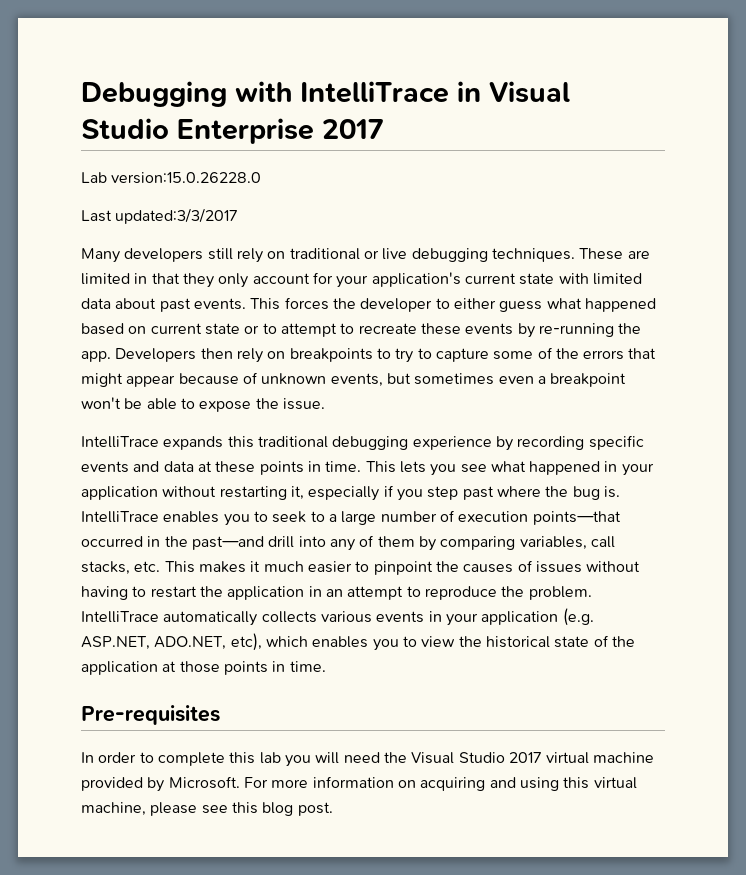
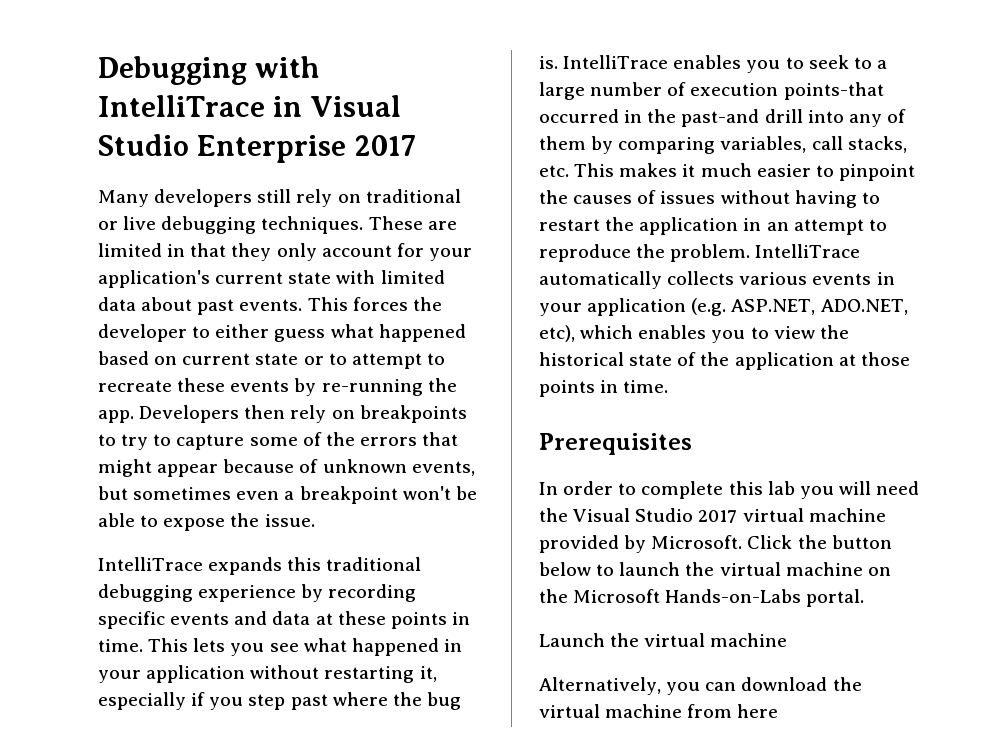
- Lab version:15.0.26228.0
- Last updated:3/3/2017
- IntelliTrace enables you to seek to a large number of execution points—that occurred in the past—and drill into any of them by comparing variables, call stacks, etc. This makes it much easier to pinpoint the causes of issues without having to restart the application in an attempt to reproduce the problem.
+ IntelliTrace enables you to seek to a large number of execution points-that occurred in the past-and drill into any of them by comparing variables, call stacks, etc. This makes it much easier to pinpoint the causes of issues without having to restart the application in an attempt to reproduce the problem.
- Pre-requisites
+ Prerequisites
- For more information on acquiring and using this virtual machine, please see this blog post.
+ Click the button below to launch the virtual machine on the Microsoft Hands-on-Labs portal.
+ Launch the virtual machine
+ Alternatively, you can download the virtual machine from here

